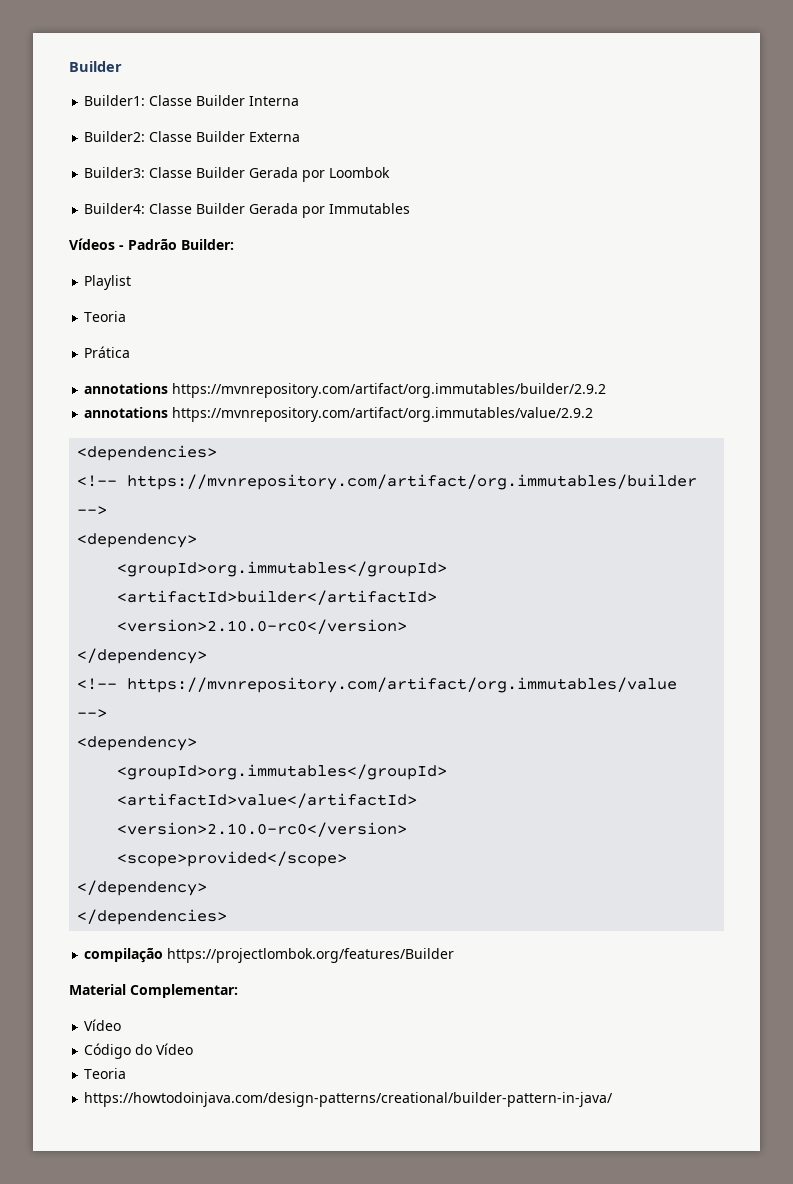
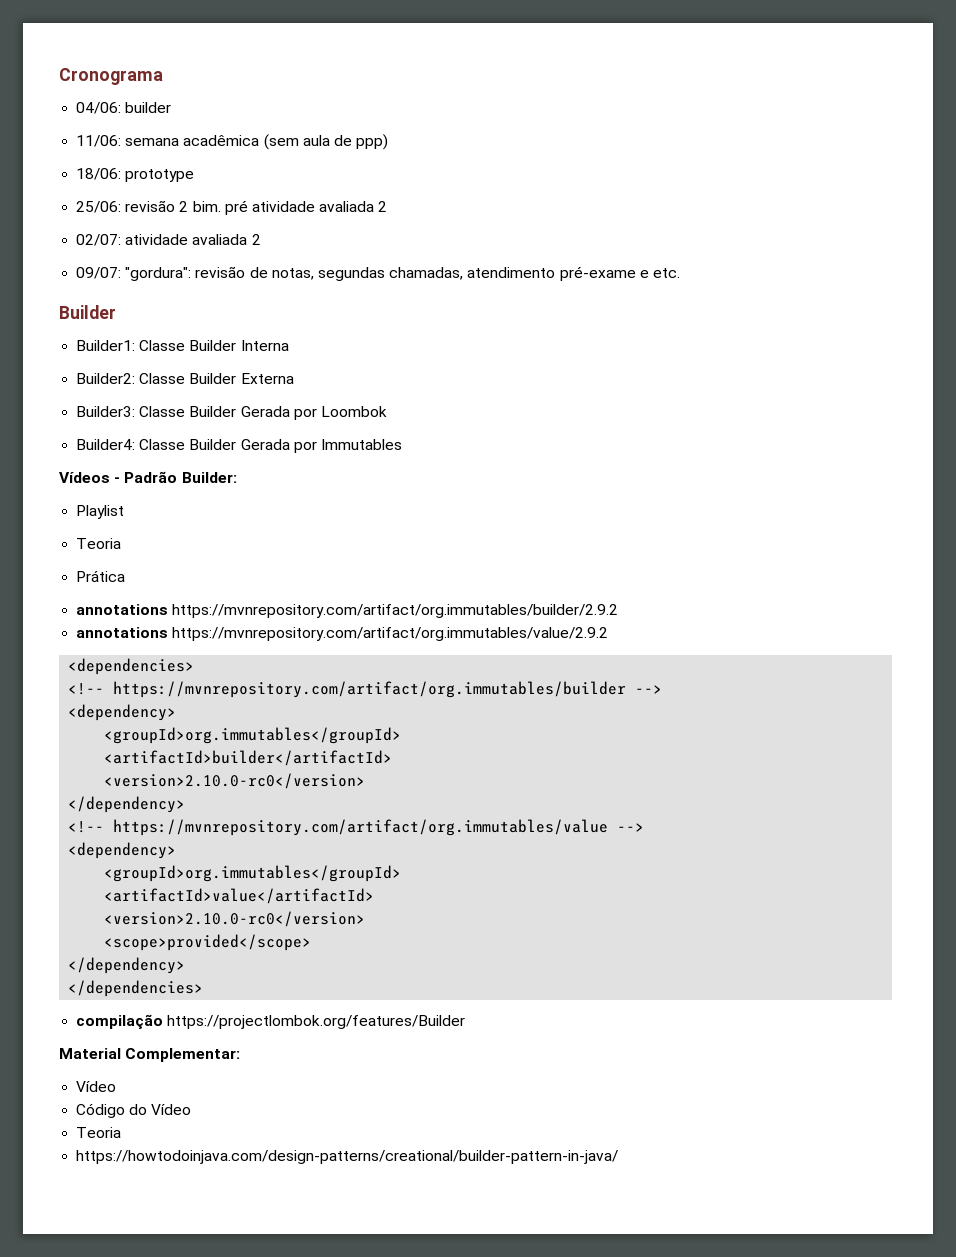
+ Cronograma
+ 04/06: builder
+ 11/06: semana acadêmica (sem aula de ppp)
+ 18/06: prototype
+ 25/06: revisão 2 bim. pré atividade avaliada 2
+ 02/07: atividade avaliada 2
+ 09/07: "gordura": revisão de notas, segundas chamadas, atendimento pré-exame e etc.

